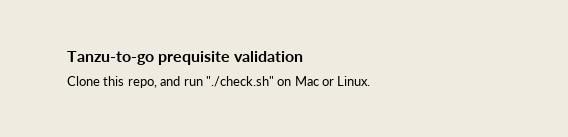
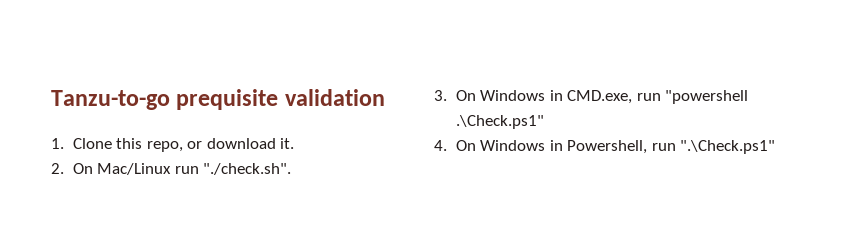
- Clone this repo, and run "./check.sh" on Mac or Linux.
+ 1. Clone this repo, or download it.
+ 2. On Mac/Linux run "./check.sh".
+ 3. On Windows in CMD.exe, run "powershell .\Check.ps1"
+ 4. On Windows in Powershell, run ".\Check.ps1"

